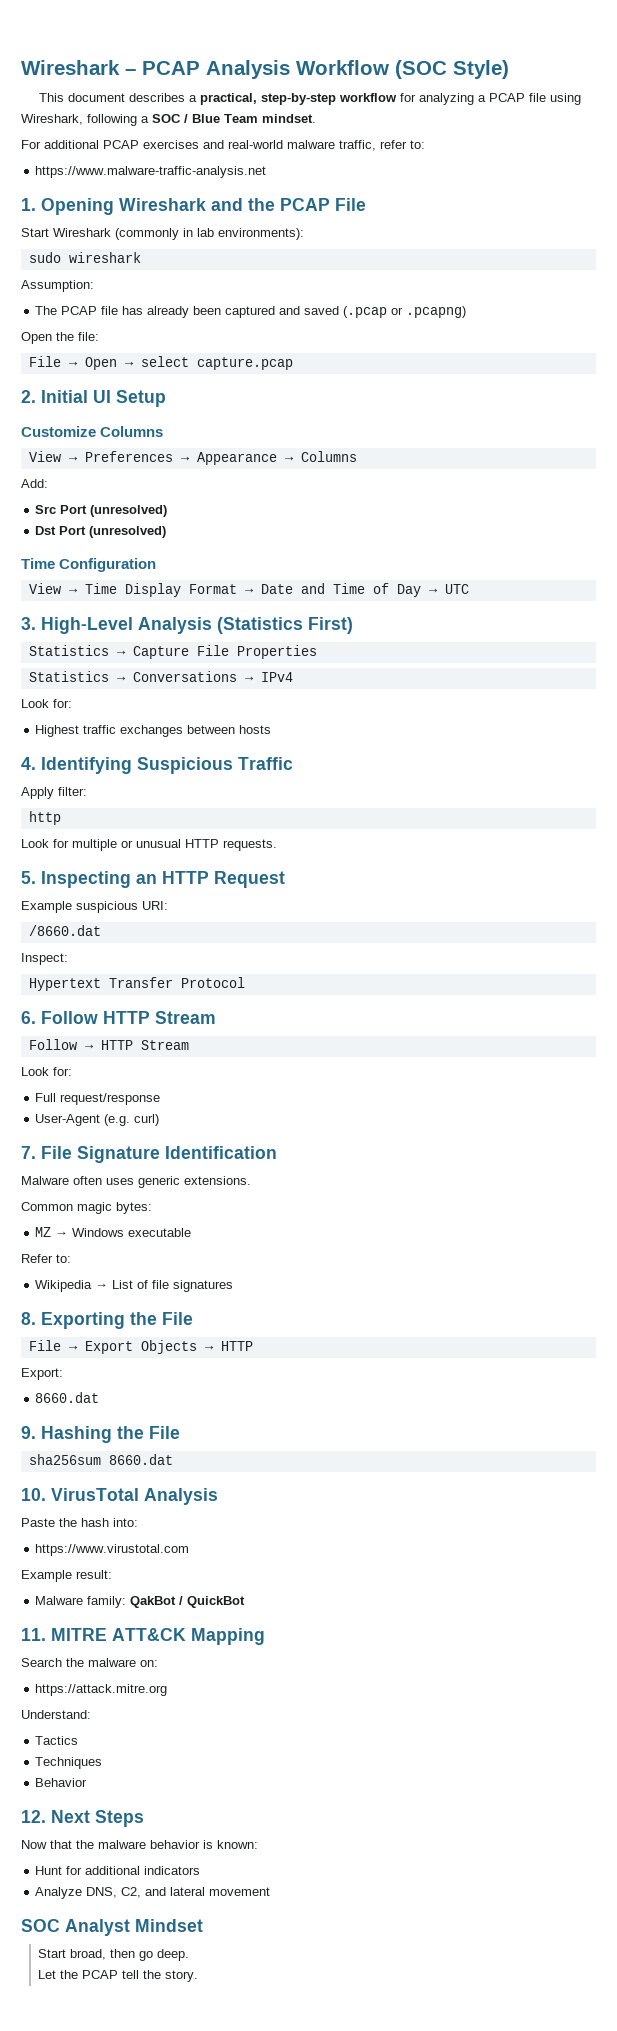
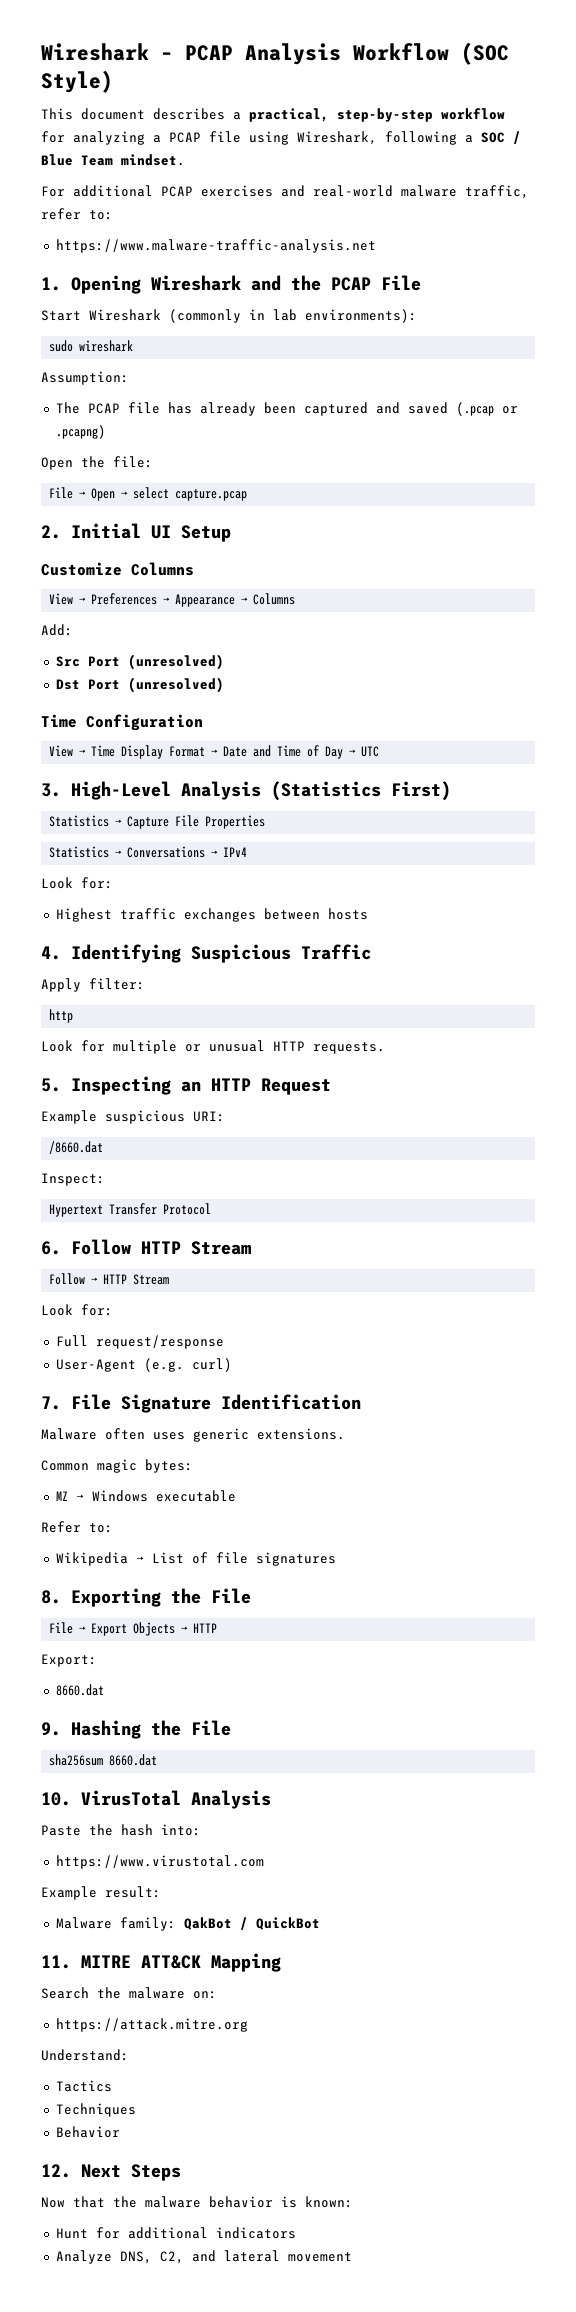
- SOC Analyst Mindset
- Start broad, then go deep.
- Let the PCAP tell the story.

